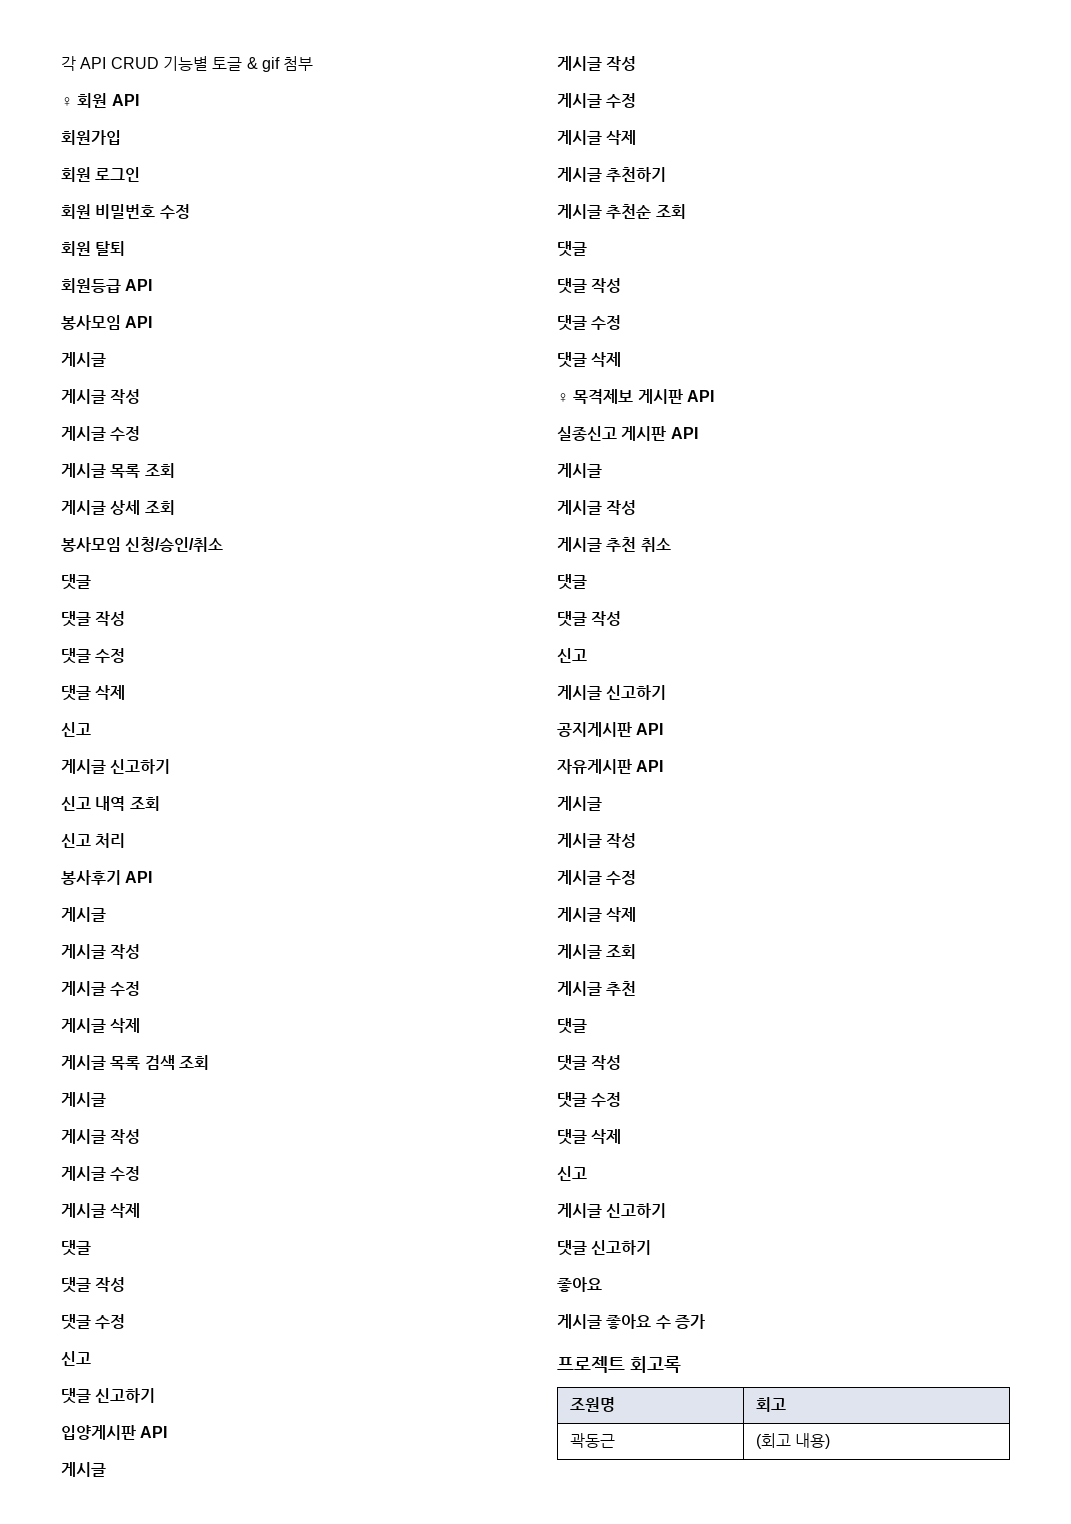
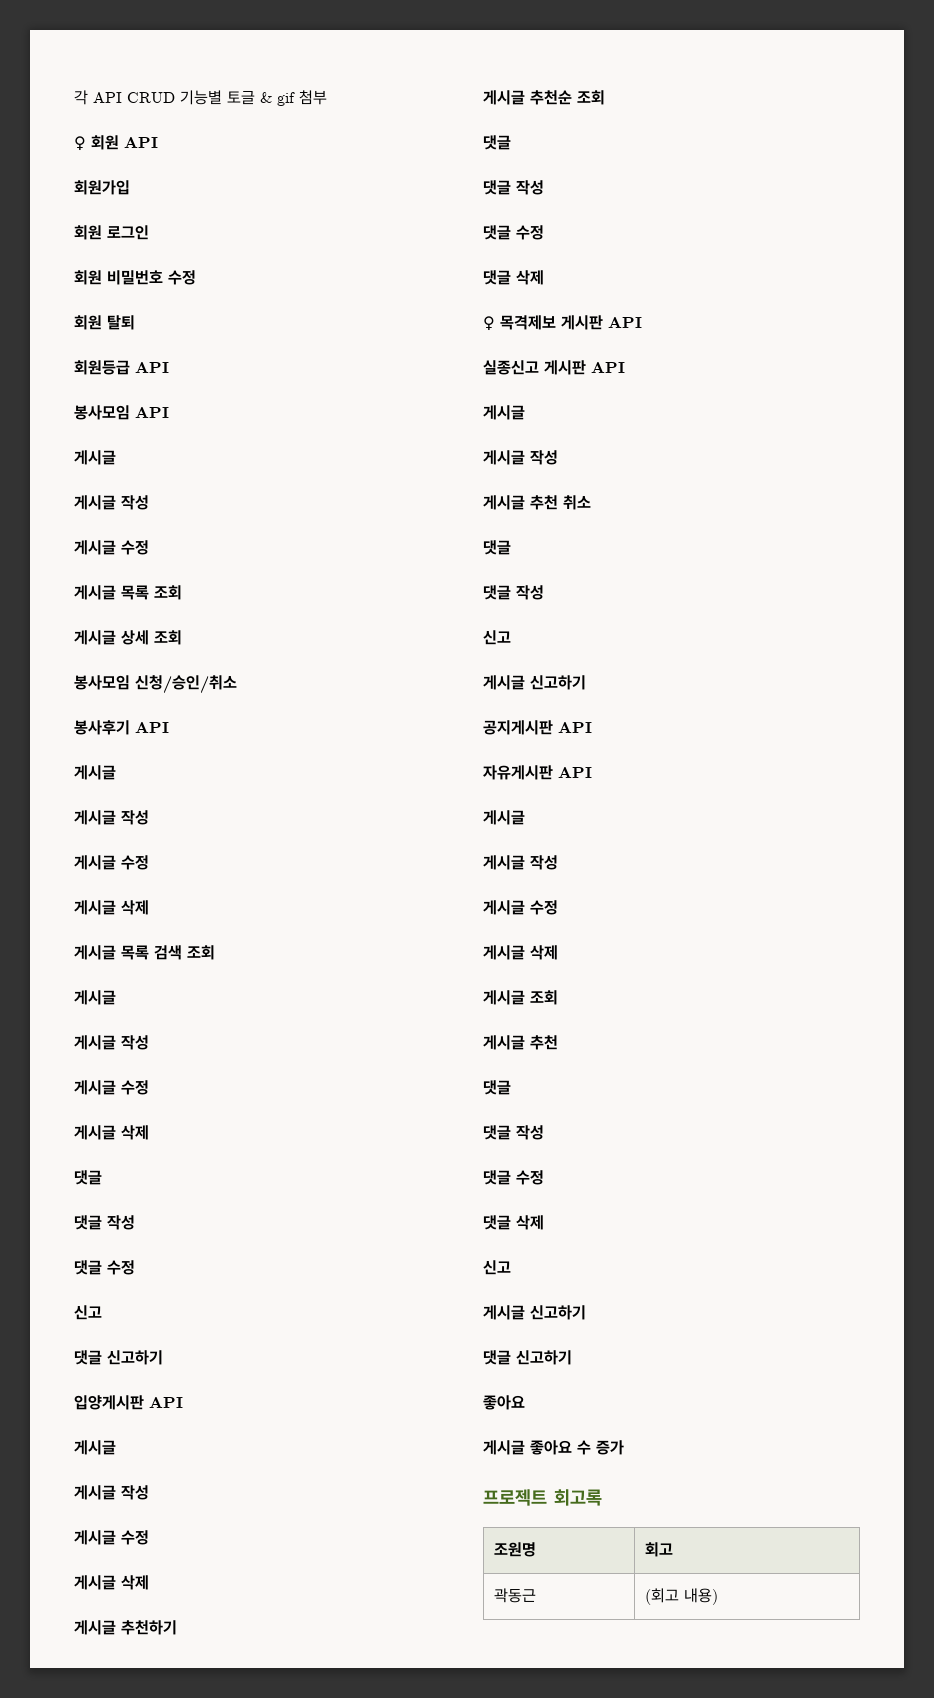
  봉사모임 신청/승인/취소
- 댓글
- 댓글 작성
- 댓글 수정
- 댓글 삭제
- 신고
- 게시글 신고하기
- 신고 내역 조회
- 신고 처리

